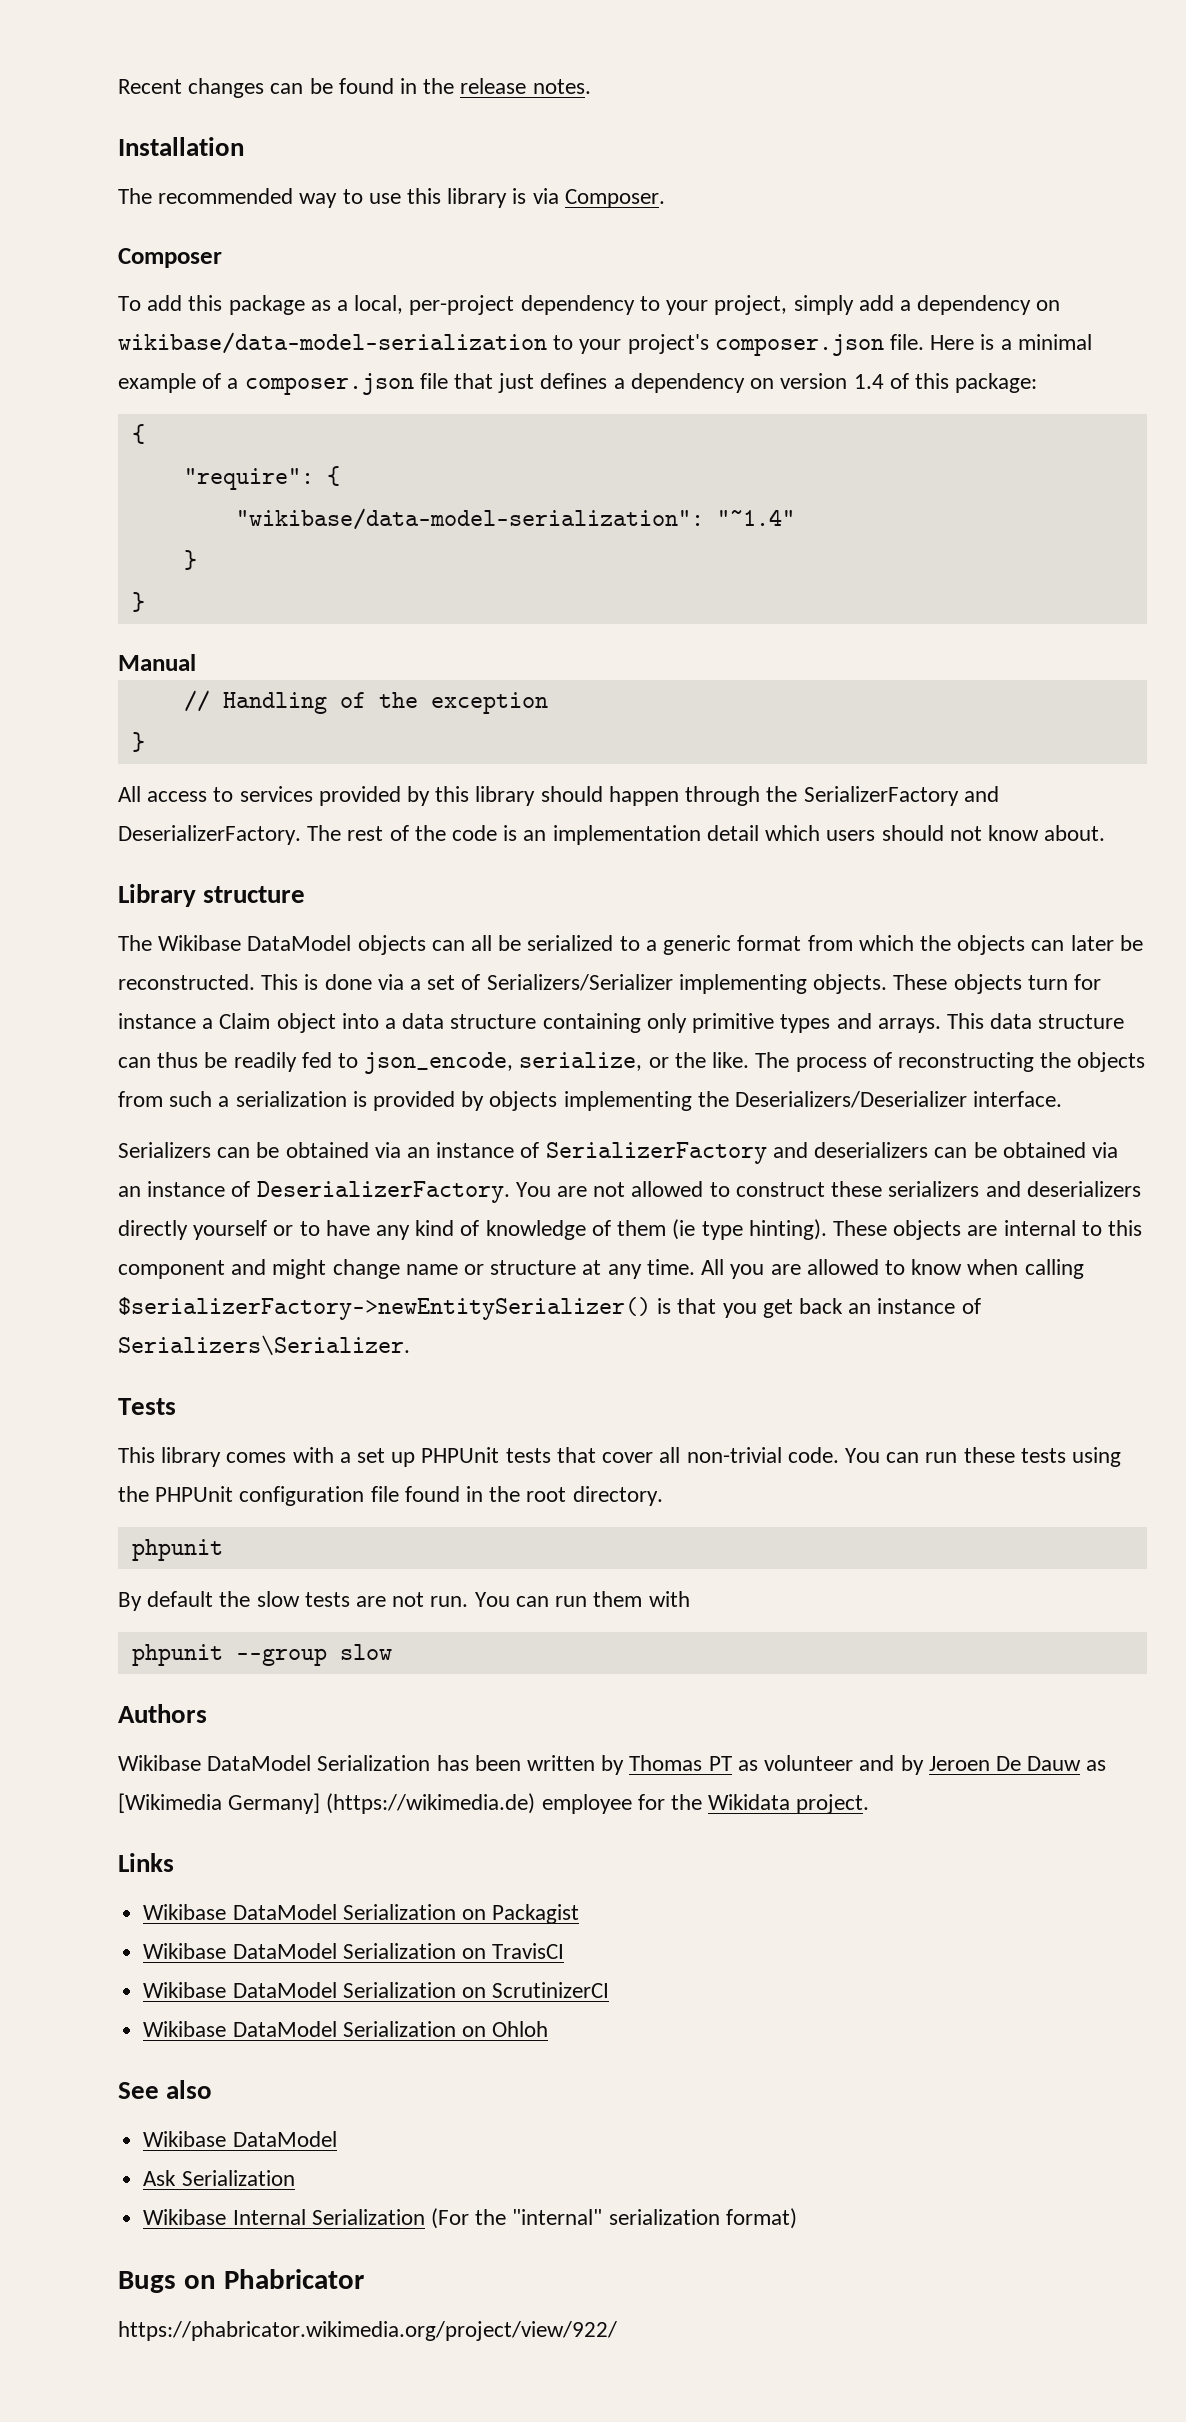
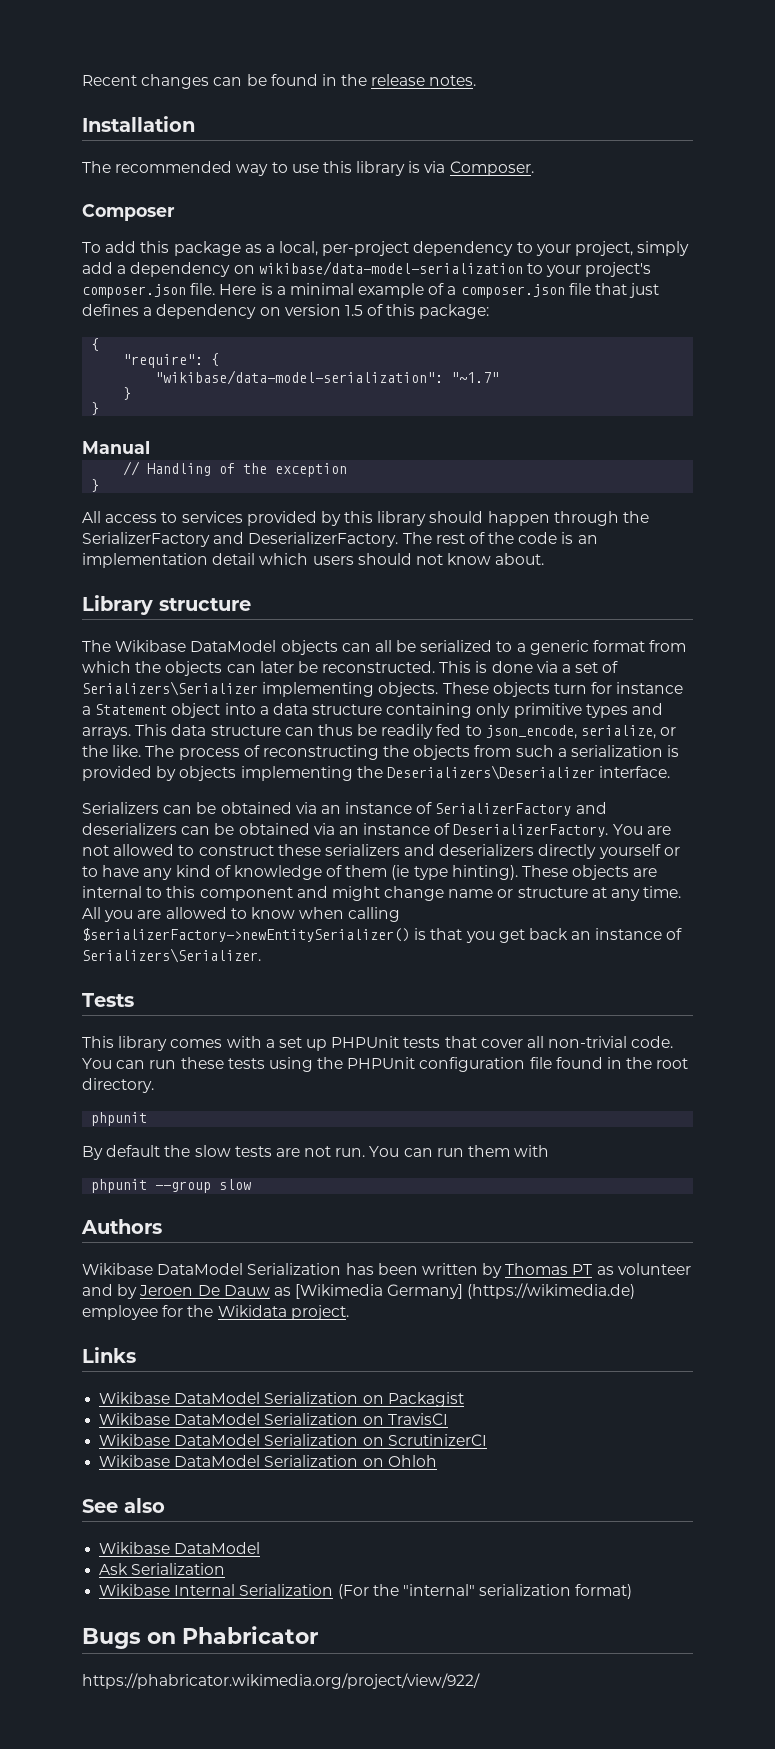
- Here is a minimal example of a composer.json file that just defines a dependency on version 1.4 of this package:
+ Here is a minimal example of a composer.json file that just defines a dependency on version 1.5 of this package:
- "wikibase/data-model-serialization": "~1.4"
+ "wikibase/data-model-serialization": "~1.7"
- This is done via a set of Serializers/Serializer implementing objects.
+ This is done via a set of Serializers\Serializer implementing objects.
- These objects turn for instance a Claim object into a data structure containing only primitive types and arrays.
+ These objects turn for instance a Statement object into a data structure containing only primitive types and arrays.
- The process of reconstructing the objects from such a serialization is provided by objects implementing the Deserializers/Deserializer interface.
+ The process of reconstructing the objects from such a serialization is provided by objects implementing the Deserializers\Deserializer interface.

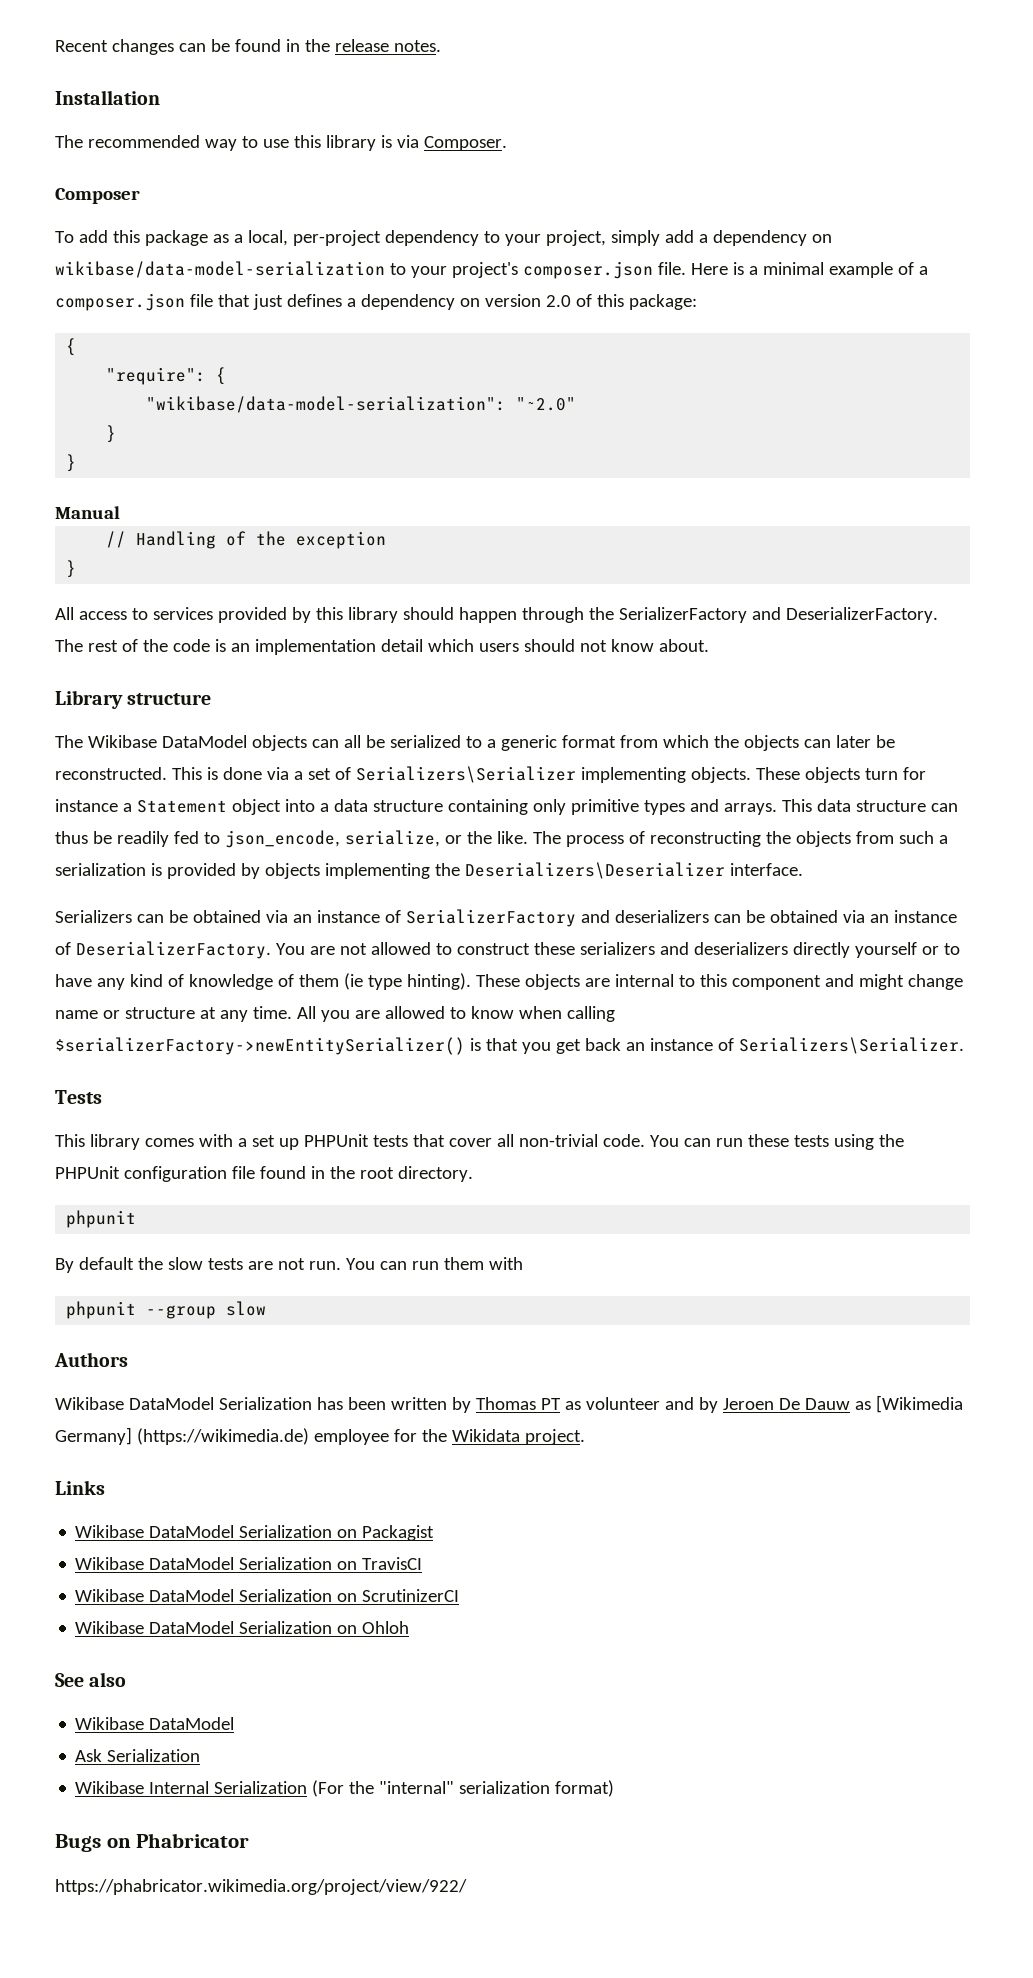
- Here is a minimal example of a composer.json file that just defines a dependency on version 1.5 of this package:
+ Here is a minimal example of a composer.json file that just defines a dependency on version 2.0 of this package:
- "wikibase/data-model-serialization": "~1.7"
+ "wikibase/data-model-serialization": "~2.0"

